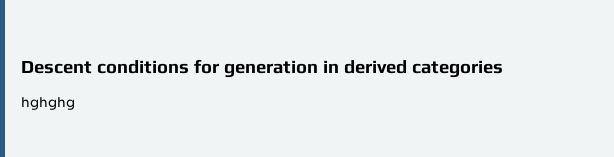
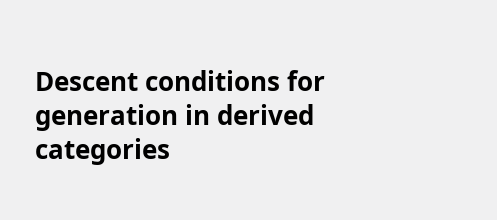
- hghghg

